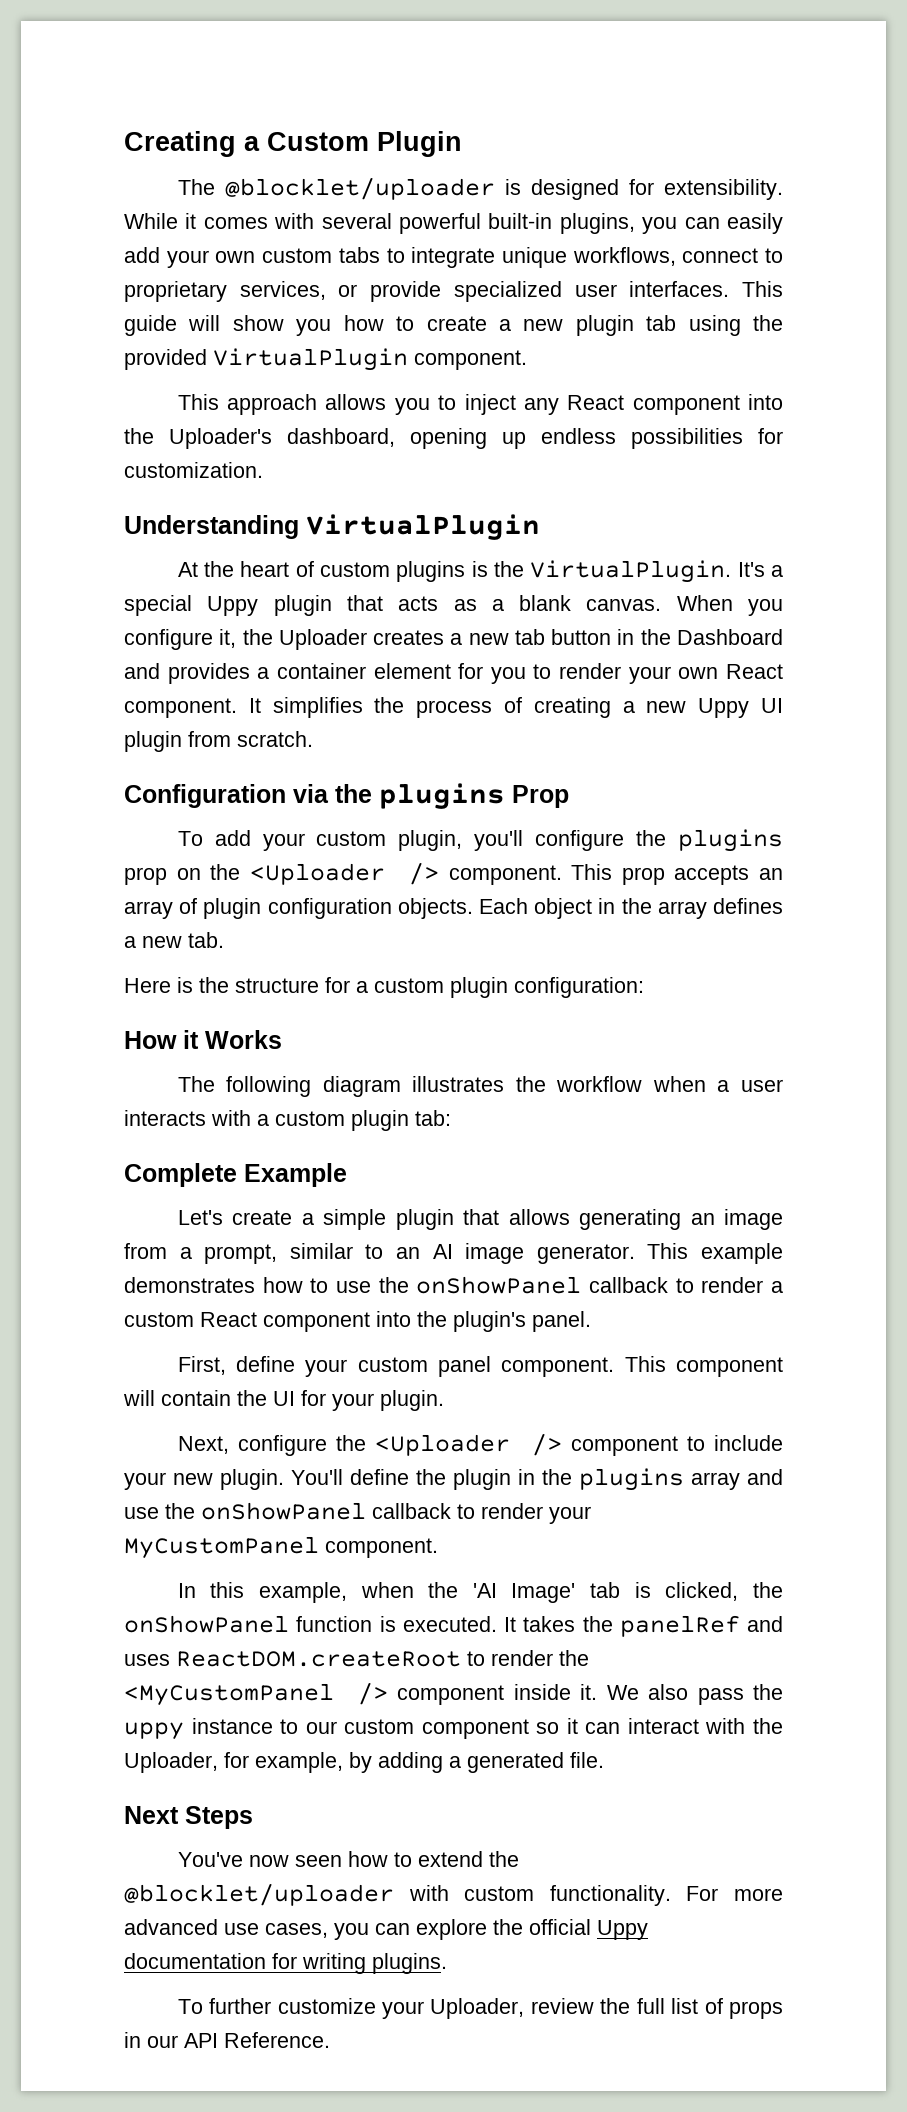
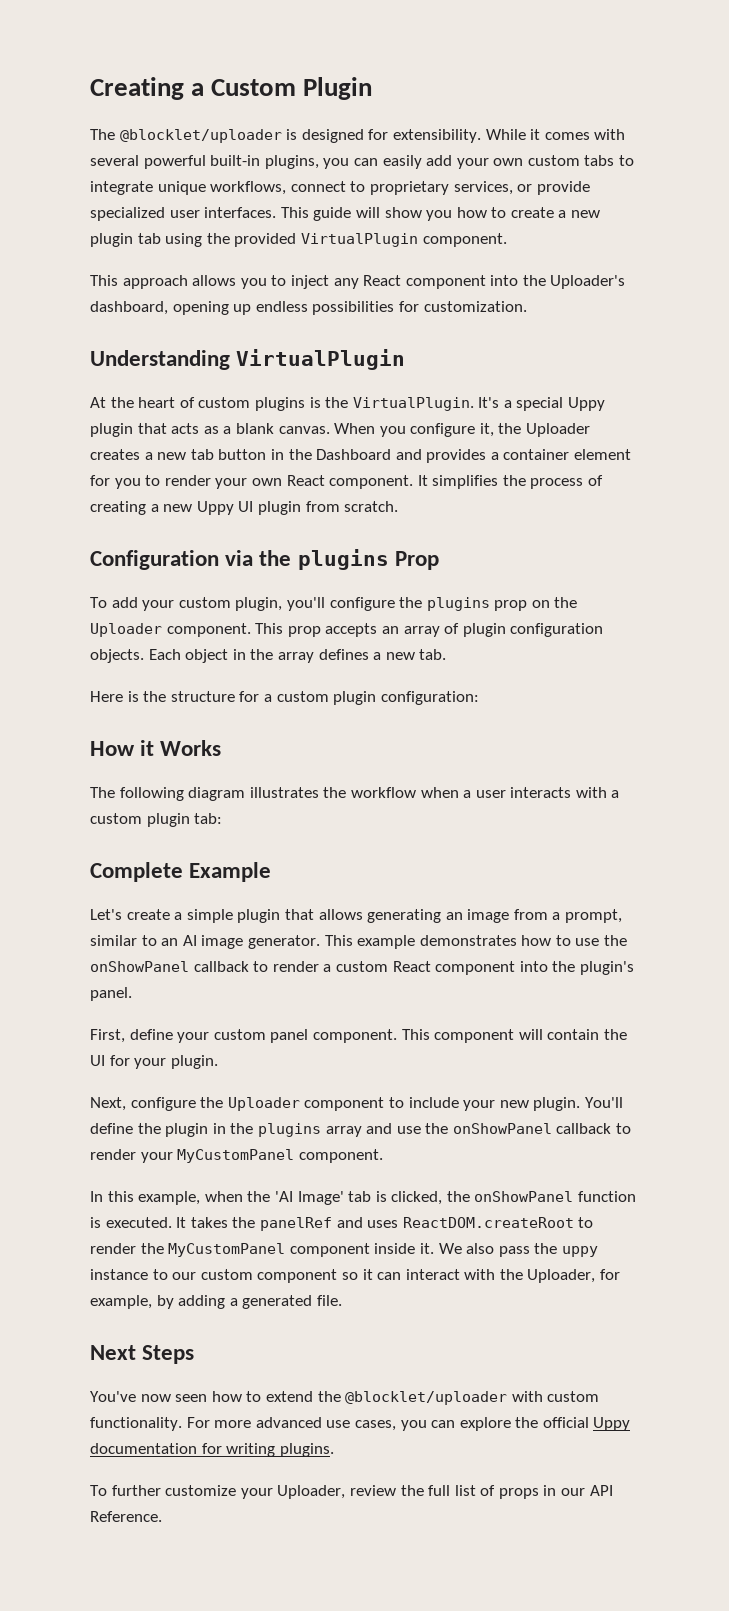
- To add your custom plugin, you'll configure the plugins prop on the <Uploader /> component.
+ To add your custom plugin, you'll configure the plugins prop on the Uploader component.
- Next, configure the <Uploader /> component to include your new plugin.
+ Next, configure the Uploader component to include your new plugin.
- It takes the panelRef and uses ReactDOM.createRoot to render the <MyCustomPanel /> component inside it.
+ It takes the panelRef and uses ReactDOM.createRoot to render the MyCustomPanel component inside it.

